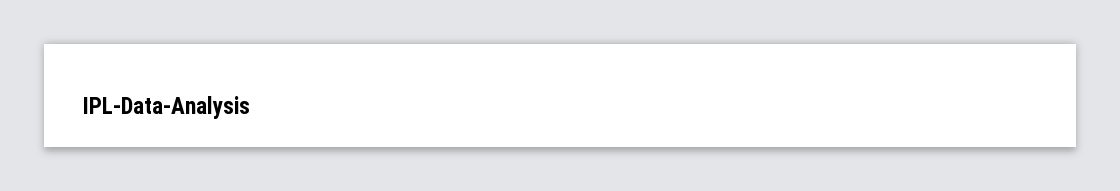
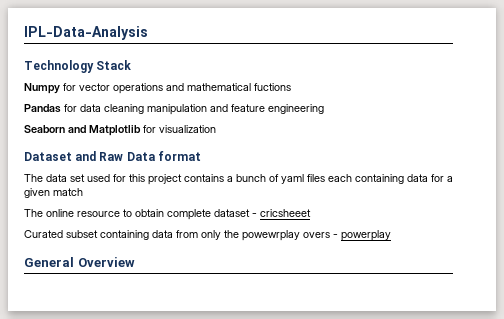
+ Technology Stack
+ Numpy for vector operations and mathematical fuctions
+ Pandas for data cleaning manipulation and feature engineering
+ Seaborn and Matplotlib for visualization
+ Dataset and Raw Data format
+ The data set used for this project contains a bunch of yaml files each containing data for a given match
+ The online resource to obtain complete dataset - cricsheeet
+ Curated subset containing data from only the powewrplay overs - powerplay
+ General Overview

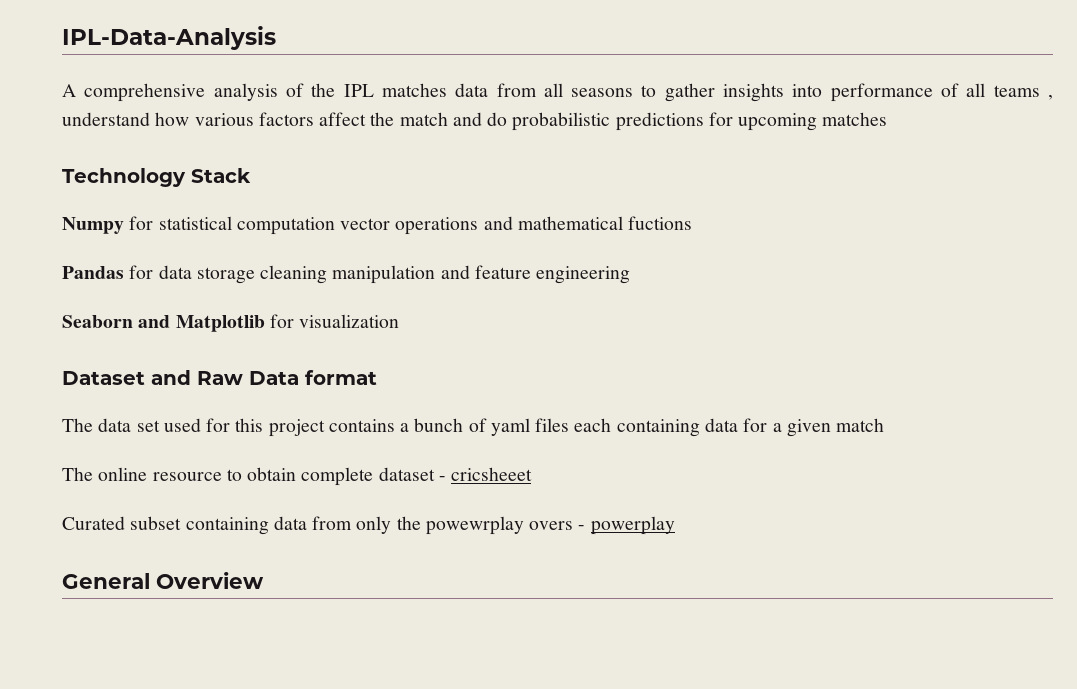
+ A comprehensive analysis of the IPL matches data from all seasons to gather insights into performance of all teams , understand how various factors affect the match and do probabilistic predictions for upcoming matches
- Numpy for vector operations and mathematical fuctions
+ Numpy for statistical computation vector operations and mathematical fuctions
- Pandas for data cleaning manipulation and feature engineering
+ Pandas for data storage cleaning manipulation and feature engineering

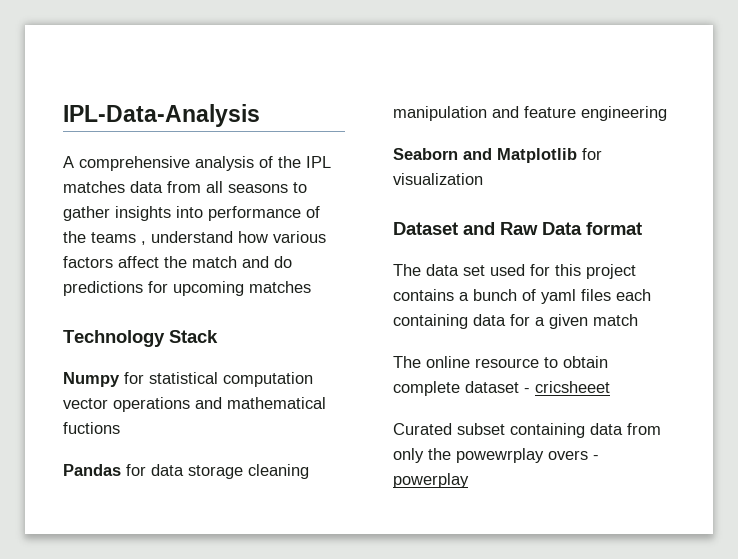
- A comprehensive analysis of the IPL matches data from all seasons to gather insights into performance of all teams , understand how various factors affect the match and do probabilistic predictions for upcoming matches
+ A comprehensive analysis of the IPL matches data from all seasons to gather insights into performance of the teams , understand how various factors affect the match and do predictions for upcoming matches
- General Overview

